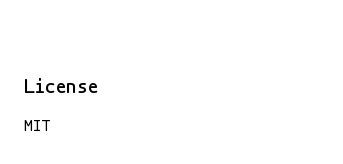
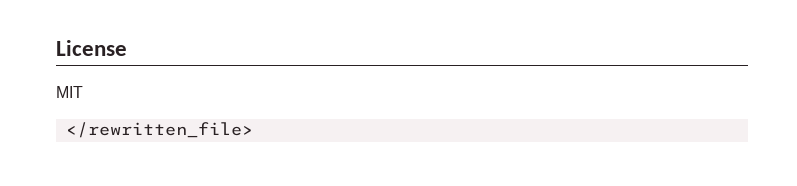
+ </rewritten_file>

